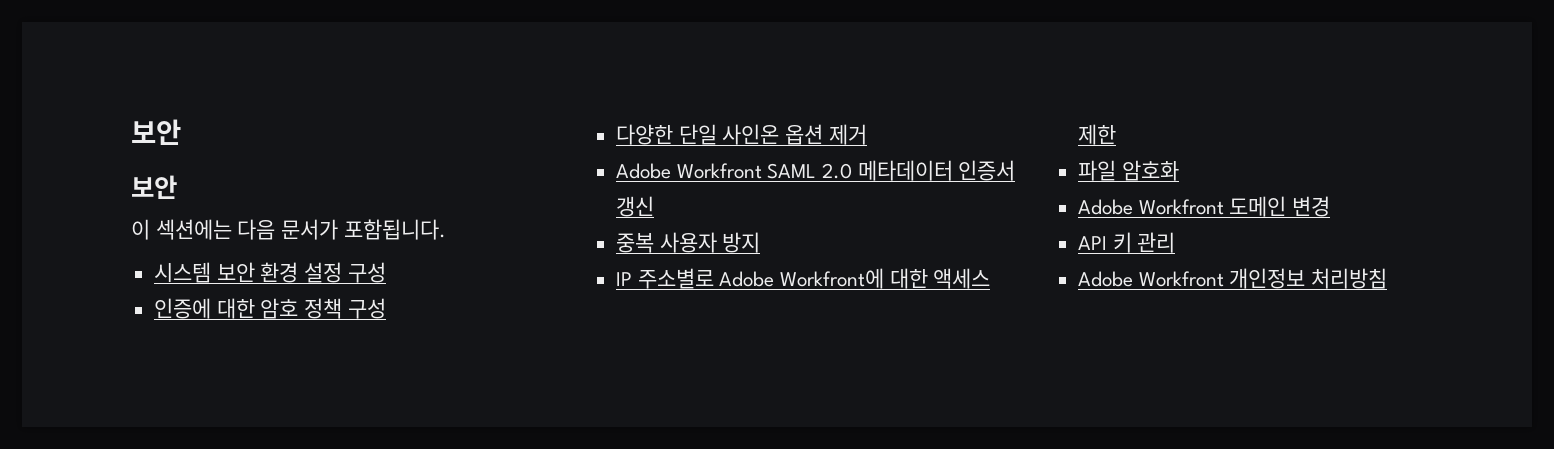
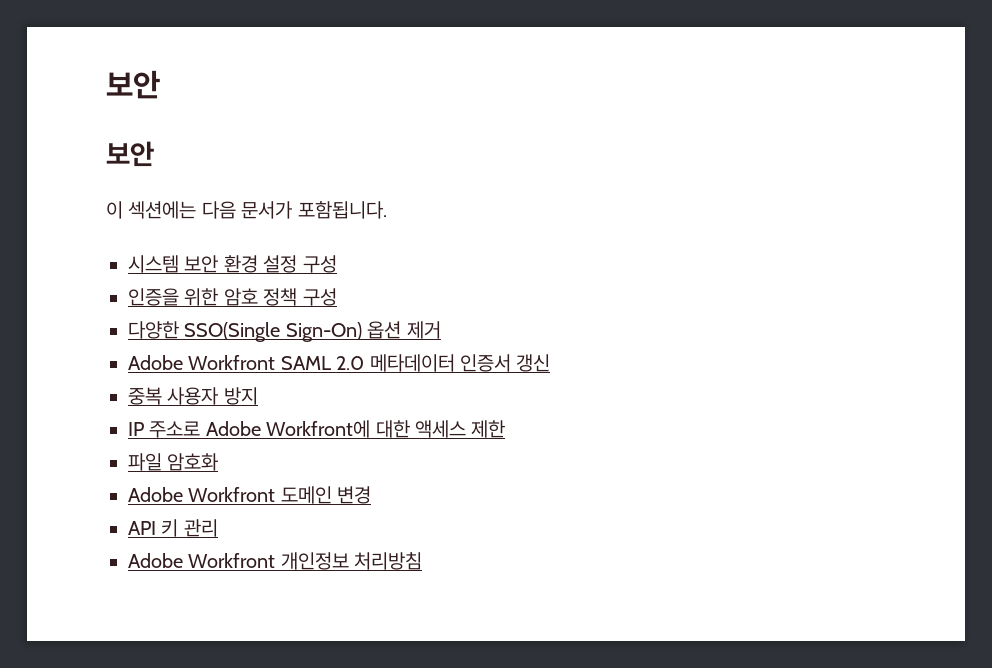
- 인증에 대한 암호 정책 구성
+ 인증을 위한 암호 정책 구성
- 다양한 단일 사인온 옵션 제거
+ 다양한 SSO(Single Sign-On) 옵션 제거
- IP 주소별로 Adobe Workfront에 대한 액세스 제한
+ IP 주소로 Adobe Workfront에 대한 액세스 제한

